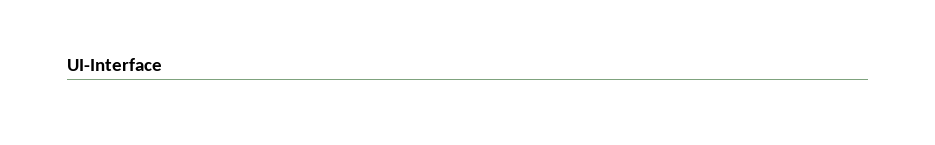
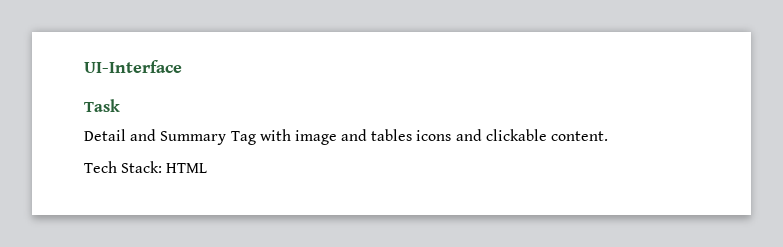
+ Task
+ Detail and Summary Tag with image and tables icons and clickable content.
+ Tech Stack: HTML

